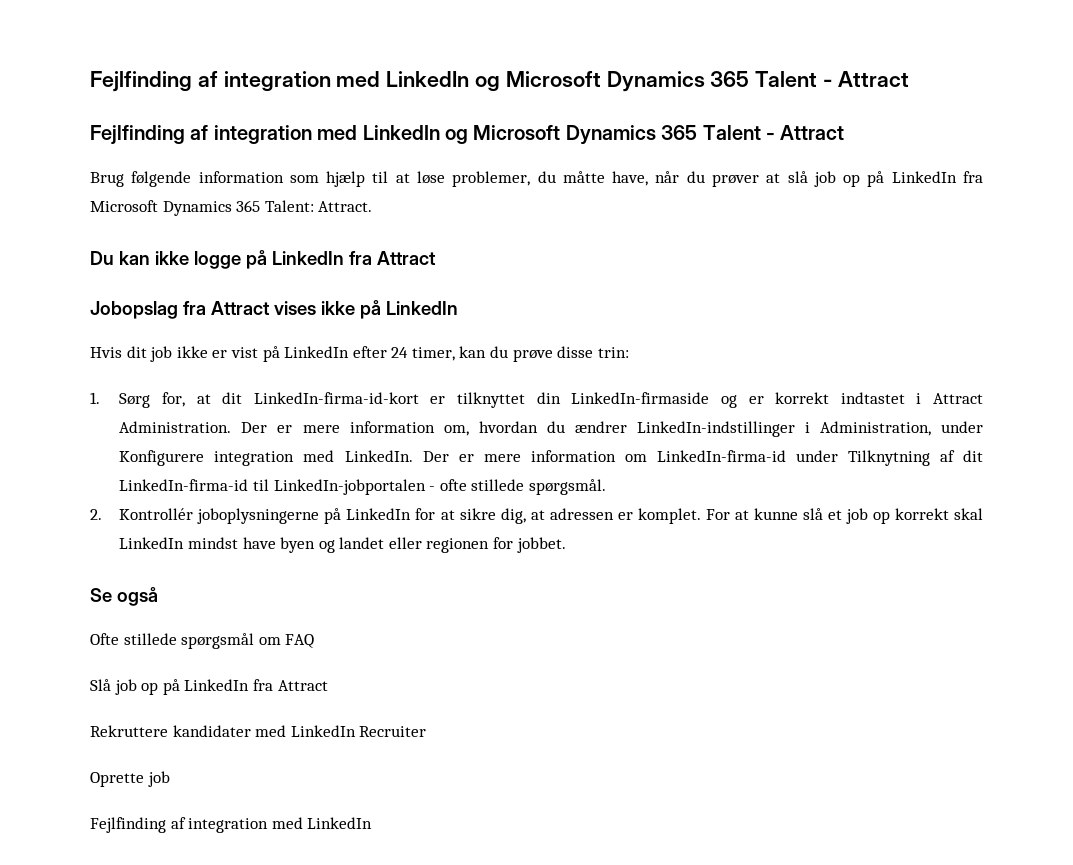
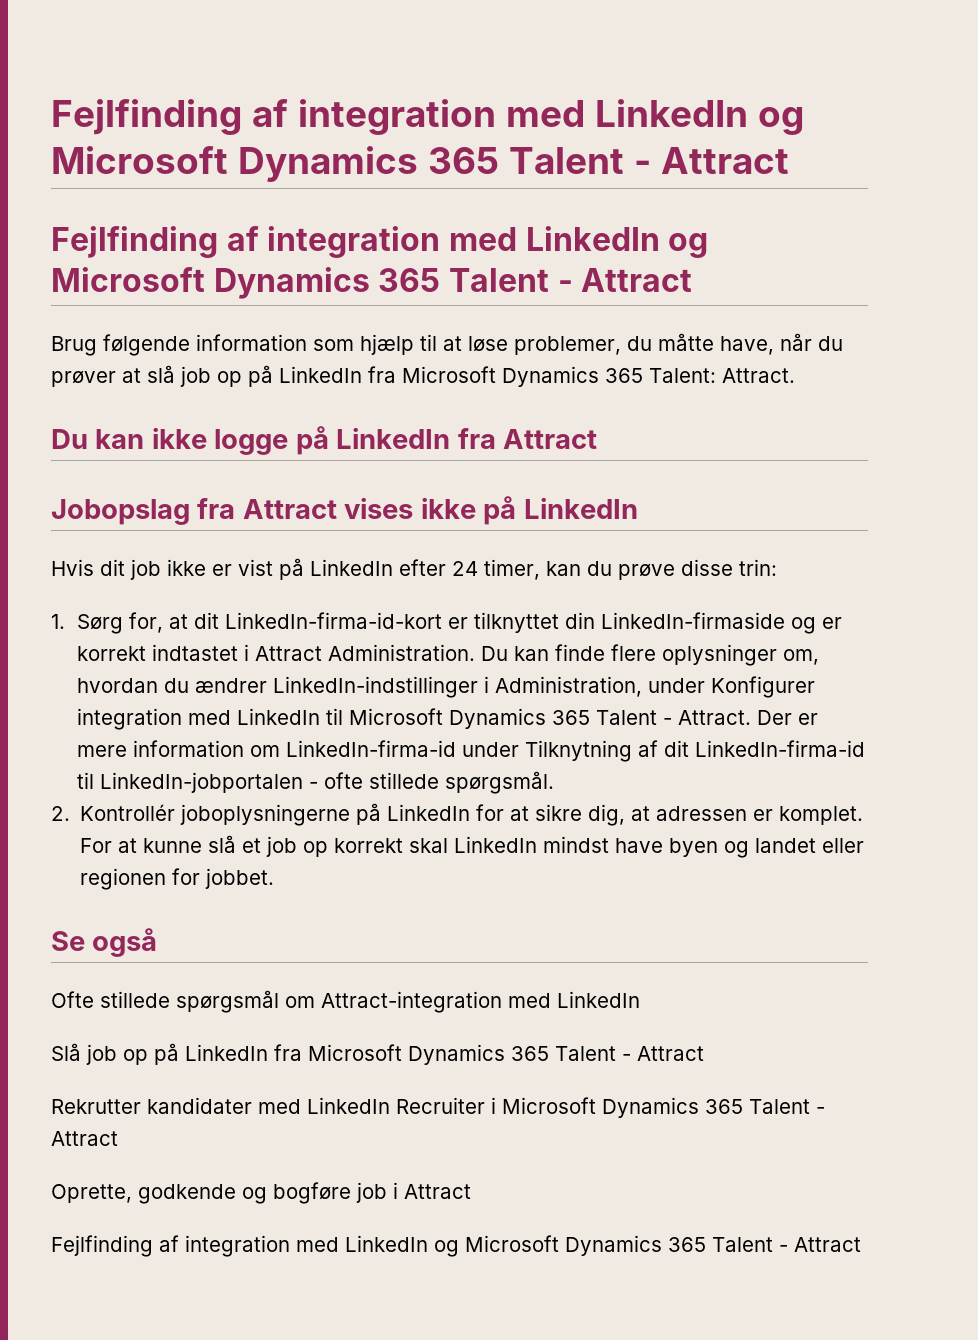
- Der er mere information om, hvordan du ændrer LinkedIn-indstillinger i Administration, under Konfigurere integration med LinkedIn.
+ Du kan finde flere oplysninger om, hvordan du ændrer LinkedIn-indstillinger i Administration, under Konfigurer integration med LinkedIn til Microsoft Dynamics 365 Talent - Attract.
- Ofte stillede spørgsmål om FAQ
+ Ofte stillede spørgsmål om Attract-integration med LinkedIn
- Slå job op på LinkedIn fra Attract
- Rekruttere kandidater med LinkedIn Recruiter
- Oprette job
- Fejlfinding af integration med LinkedIn
+ Slå job op på LinkedIn fra Microsoft Dynamics 365 Talent - Attract
+ Rekrutter kandidater med LinkedIn Recruiter i Microsoft Dynamics 365 Talent - Attract
+ Oprette, godkende og bogføre job i Attract
+ Fejlfinding af integration med LinkedIn og Microsoft Dynamics 365 Talent - Attract

